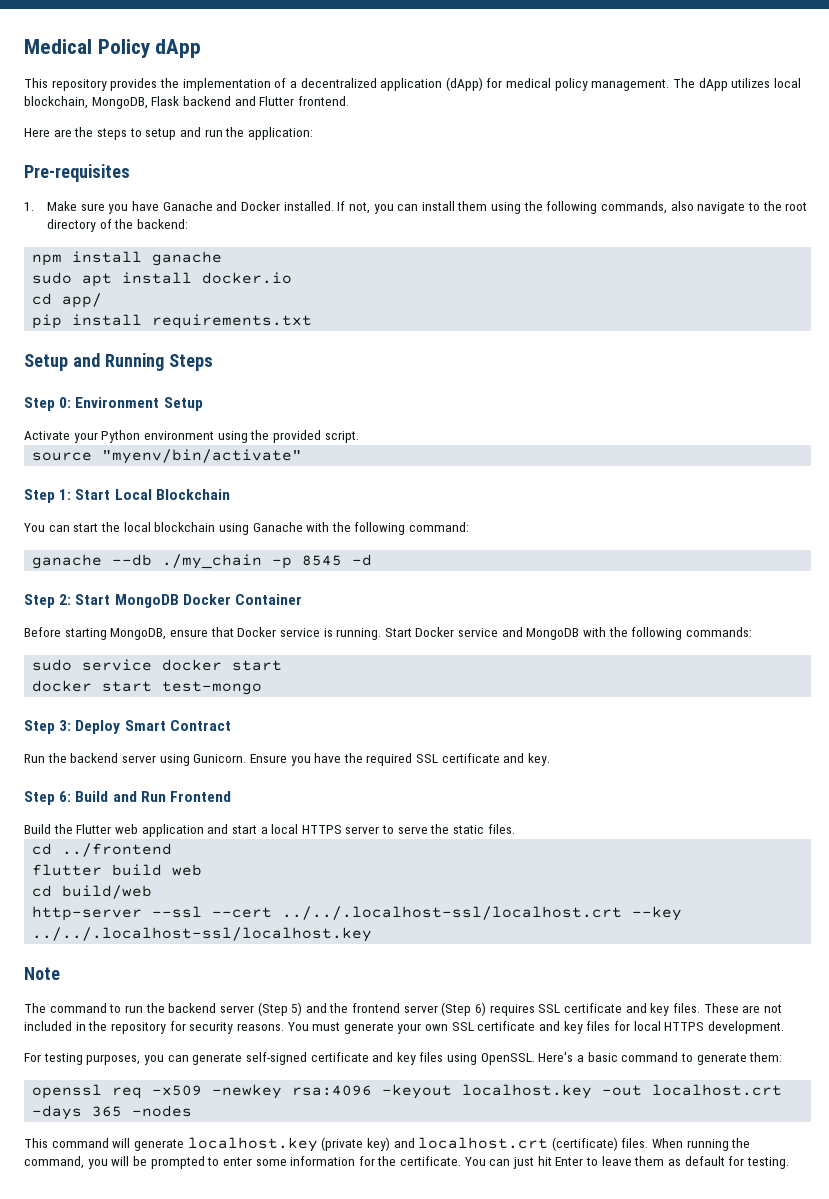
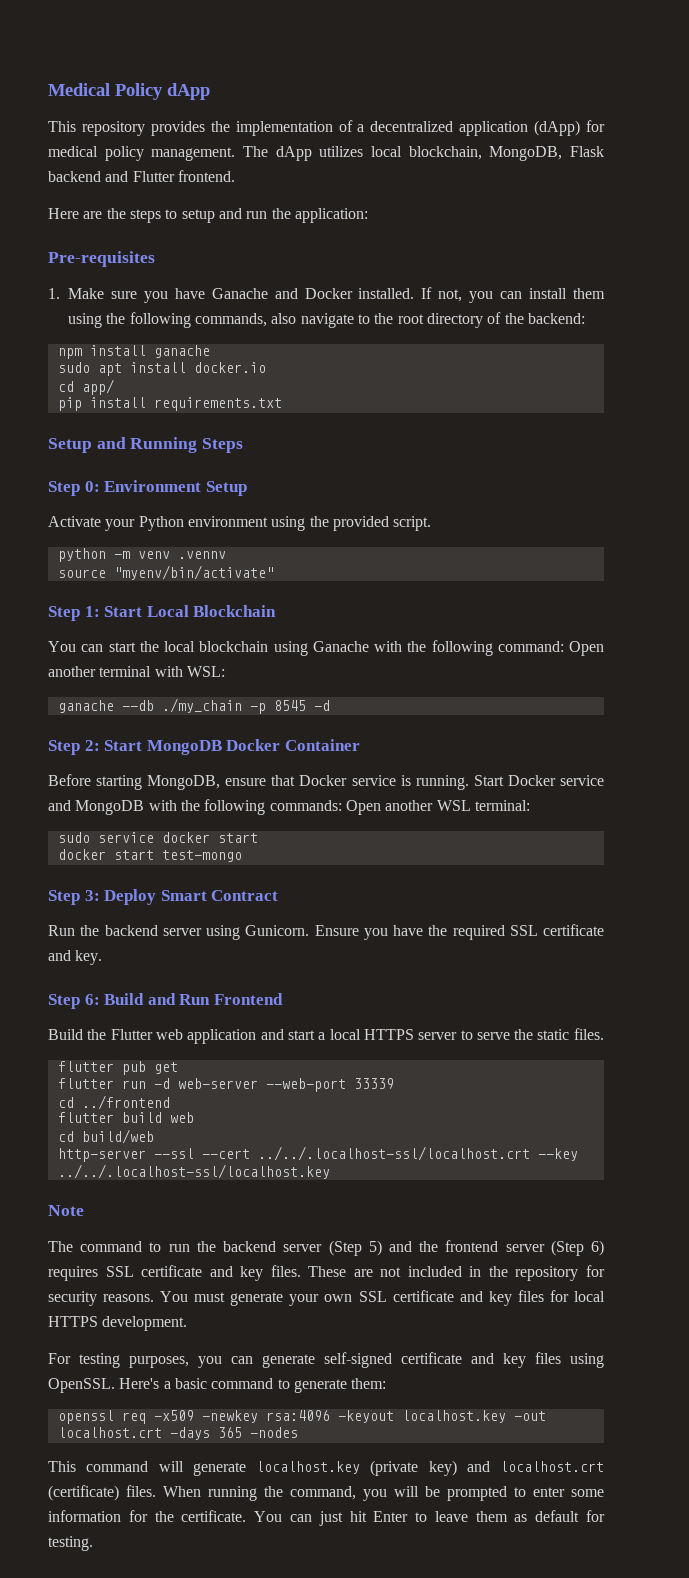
+ python -m venv .vennv
- You can start the local blockchain using Ganache with the following command:
+ You can start the local blockchain using Ganache with the following command: Open another terminal with WSL:
- Start Docker service and MongoDB with the following commands:
+ Start Docker service and MongoDB with the following commands: Open another WSL terminal:
+ flutter pub get
+ flutter run -d web-server --web-port 33339

